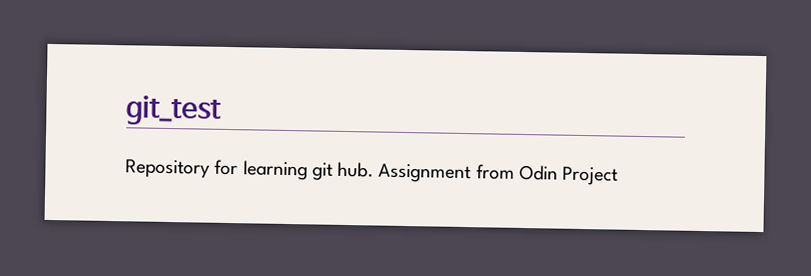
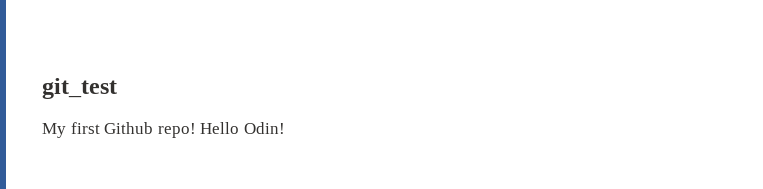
- Repository for learning git hub. Assignment from Odin Project
+ My first Github repo! Hello Odin!

